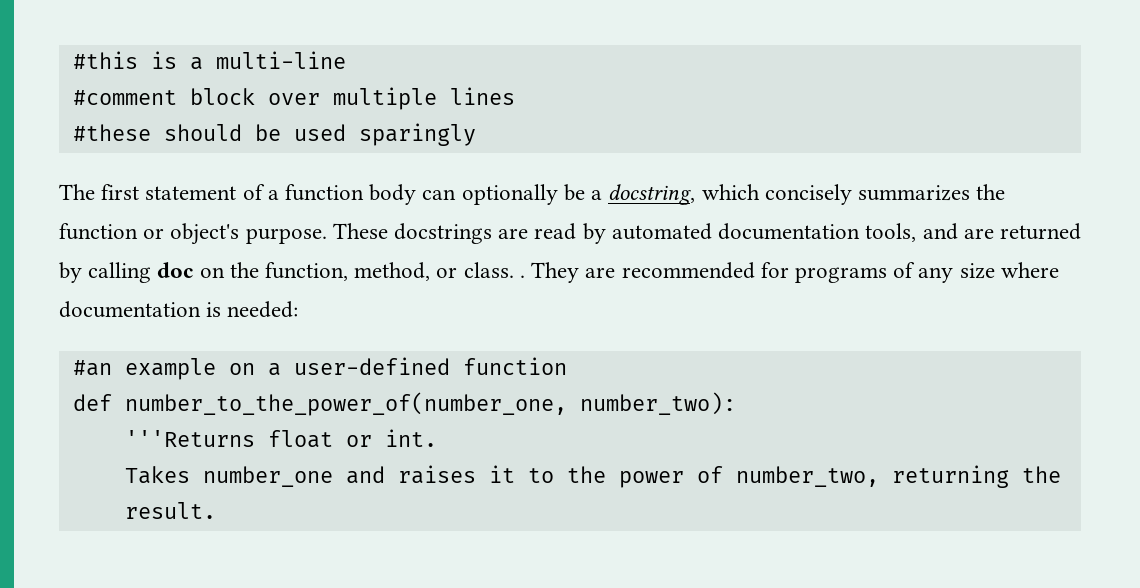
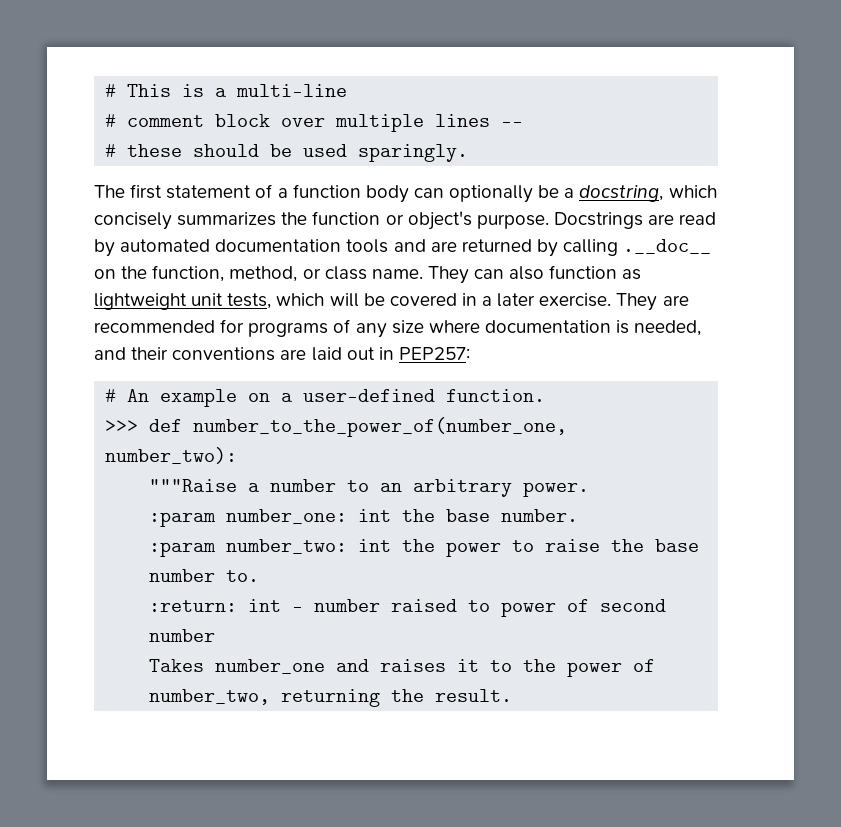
- #this is a multi-line
+ # This is a multi-line
- #comment block over multiple lines
- #these should be used sparingly
+ # comment block over multiple lines --
+ # these should be used sparingly.
- These docstrings are read by automated documentation tools, and are returned by calling doc on the function, method, or class. .
+ Docstrings are read by automated documentation tools and are returned by calling .__doc__ on the function, method, or class name. They can also function as lightweight unit tests, which will be covered in a later exercise.
- They are recommended for programs of any size where documentation is needed:
- #an example on a user-defined function
- def number_to_the_power_of(number_one, number_two):
+ They are recommended for programs of any size where documentation is needed, and their conventions are laid out in PEP257:
+ # An example on a user-defined function.
+ >>> def number_to_the_power_of(number_one, number_two):
- '''Returns float or int.
+ """Raise a number to an arbitrary power.
+ :param number_one: int the base number.
+ :param number_two: int the power to raise the base number to.
+ :return: int - number raised to power of second number

